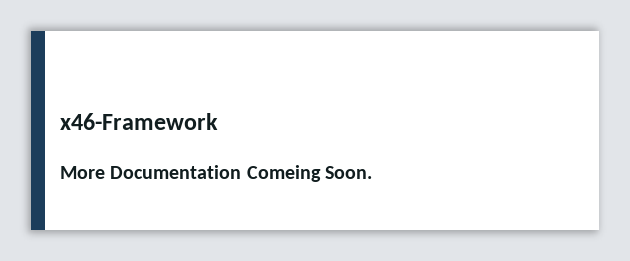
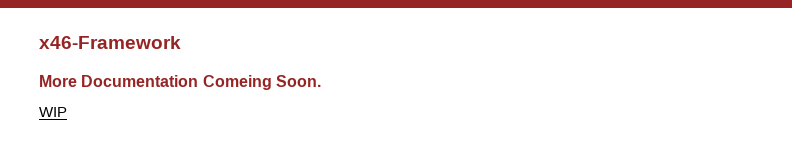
+ WIP

